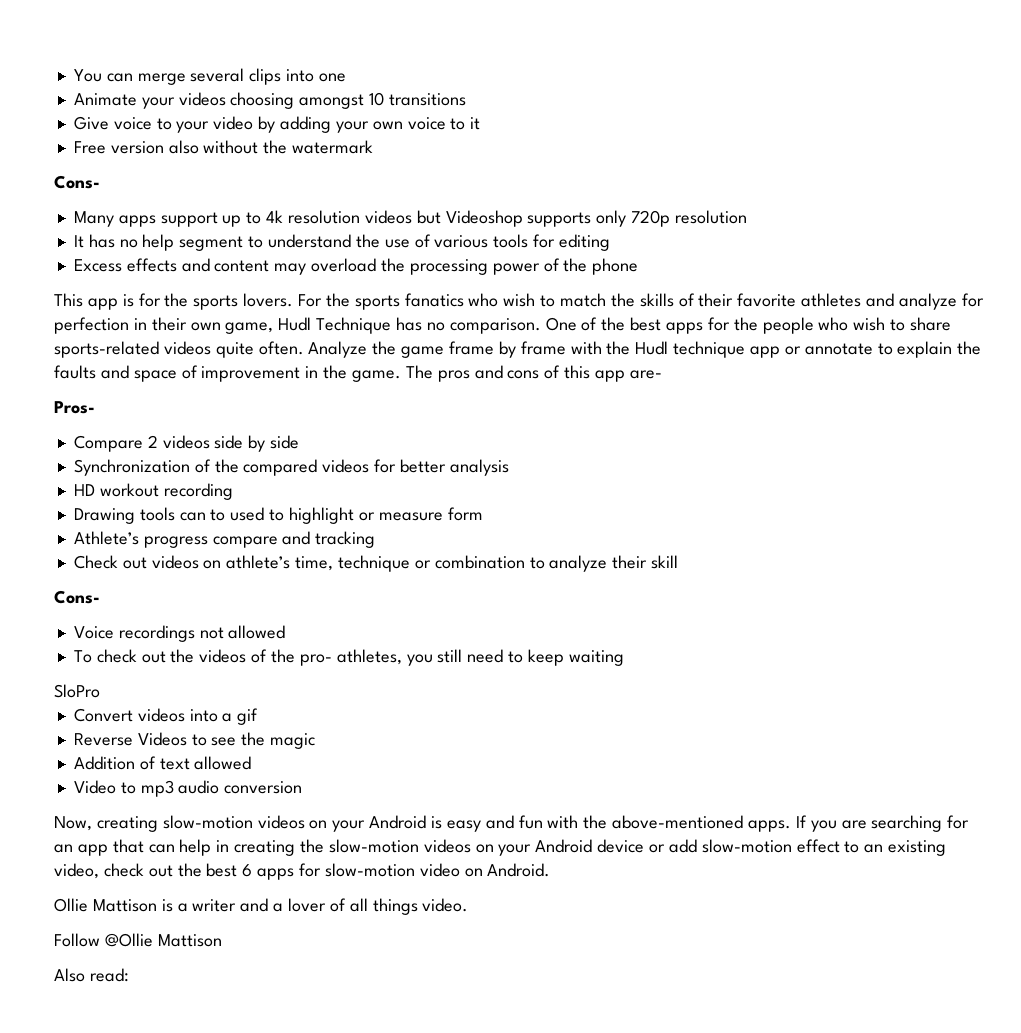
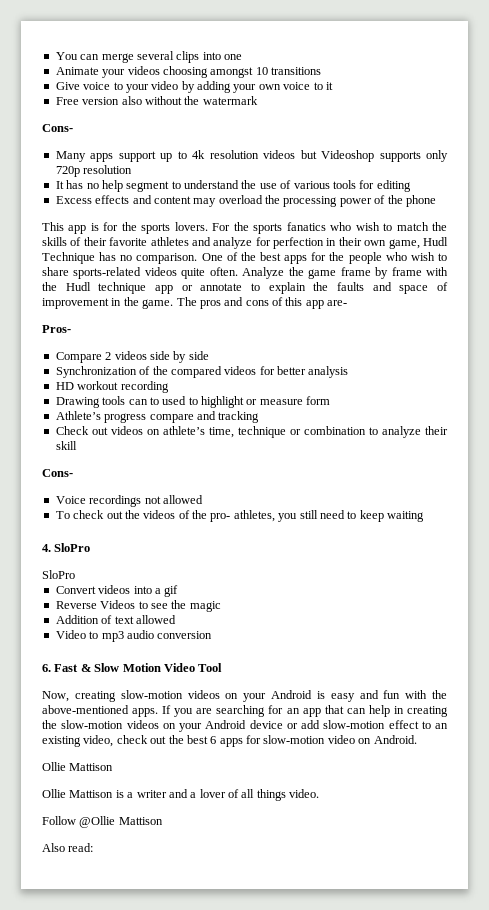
+ 4. SloPro
+ 6. Fast & Slow Motion Video Tool
  If you are searching for an app that can help in creating the slow-motion videos on your Android device or add slow-motion effect to an existing video, check out the best 6 apps for slow-motion video on Android.
+ Ollie Mattison

